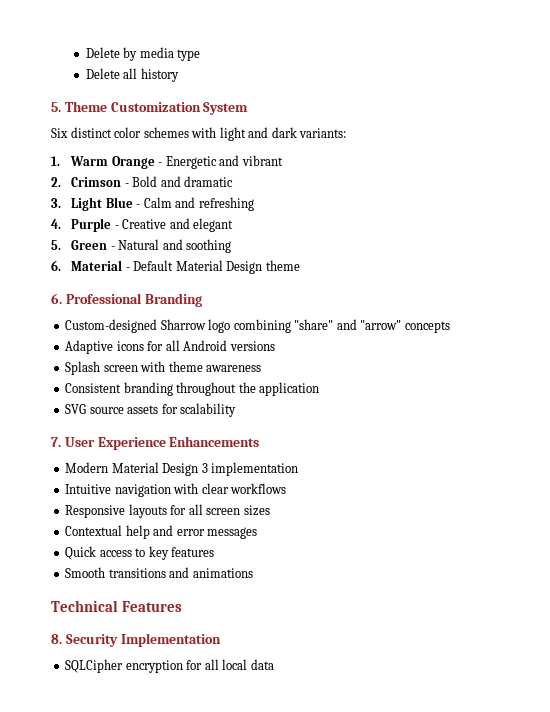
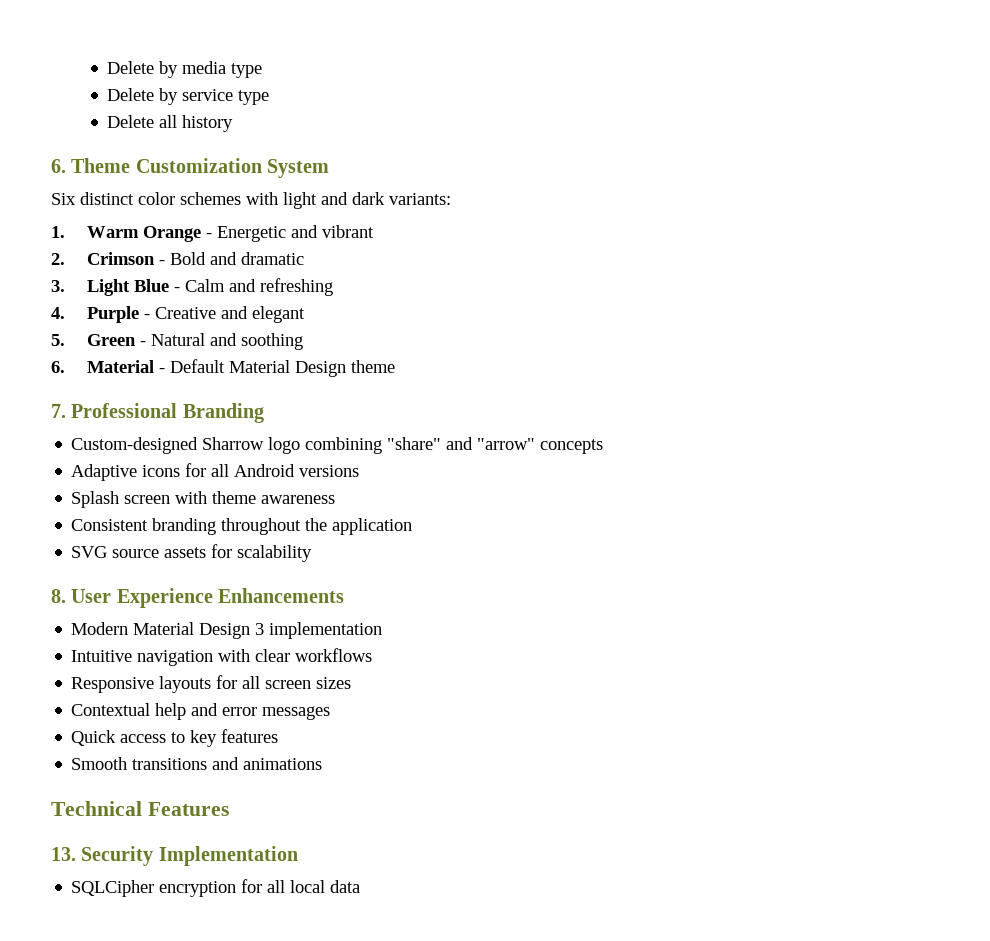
+ Delete by service type
- 5. Theme Customization System
+ 6. Theme Customization System
- 6. Professional Branding
+ 7. Professional Branding
- 7. User Experience Enhancements
+ 8. User Experience Enhancements
- 8. Security Implementation
+ 13. Security Implementation

